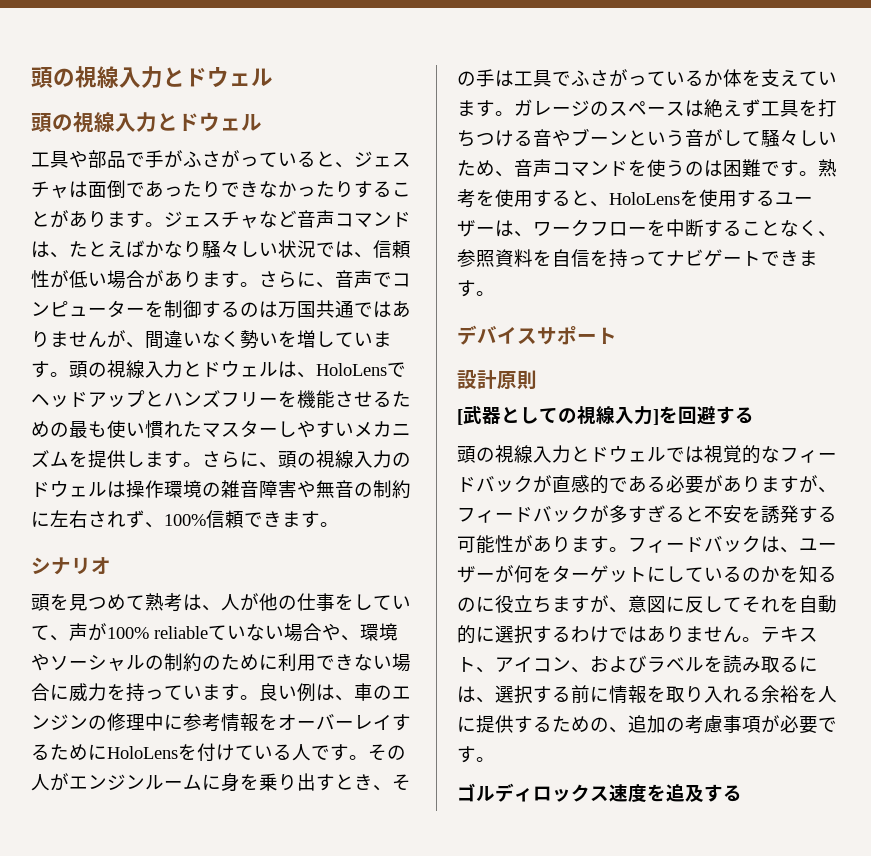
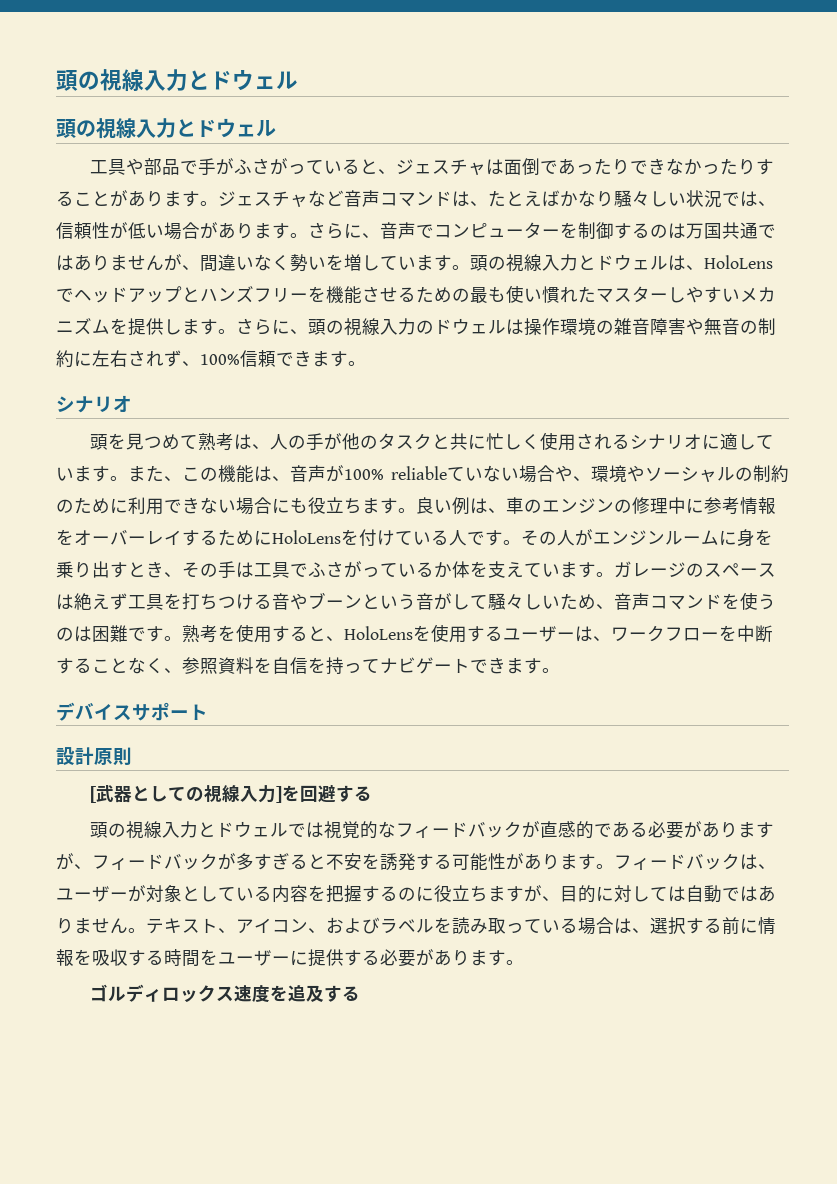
- 頭を見つめて熟考は、人が他の仕事をしていて、声が100% reliableていない場合や、環境やソーシャルの制約のために利用できない場合に威力を持っています。
+ 頭を見つめて熟考は、人の手が他のタスクと共に忙しく使用されるシナリオに適しています。また、この機能は、音声が100% reliableていない場合や、環境やソーシャルの制約のために利用できない場合にも役立ちます。
- フィードバックは、ユーザーが何をターゲットにしているのかを知るのに役立ちますが、意図に反してそれを自動的に選択するわけではありません。
+ フィードバックは、ユーザーが対象としている内容を把握するのに役立ちますが、目的に対しては自動ではありません。
- テキスト、アイコン、およびラベルを読み取るには、選択する前に情報を取り入れる余裕を人に提供するための、追加の考慮事項が必要です。
+ テキスト、アイコン、およびラベルを読み取っている場合は、選択する前に情報を吸収する時間をユーザーに提供する必要があります。

